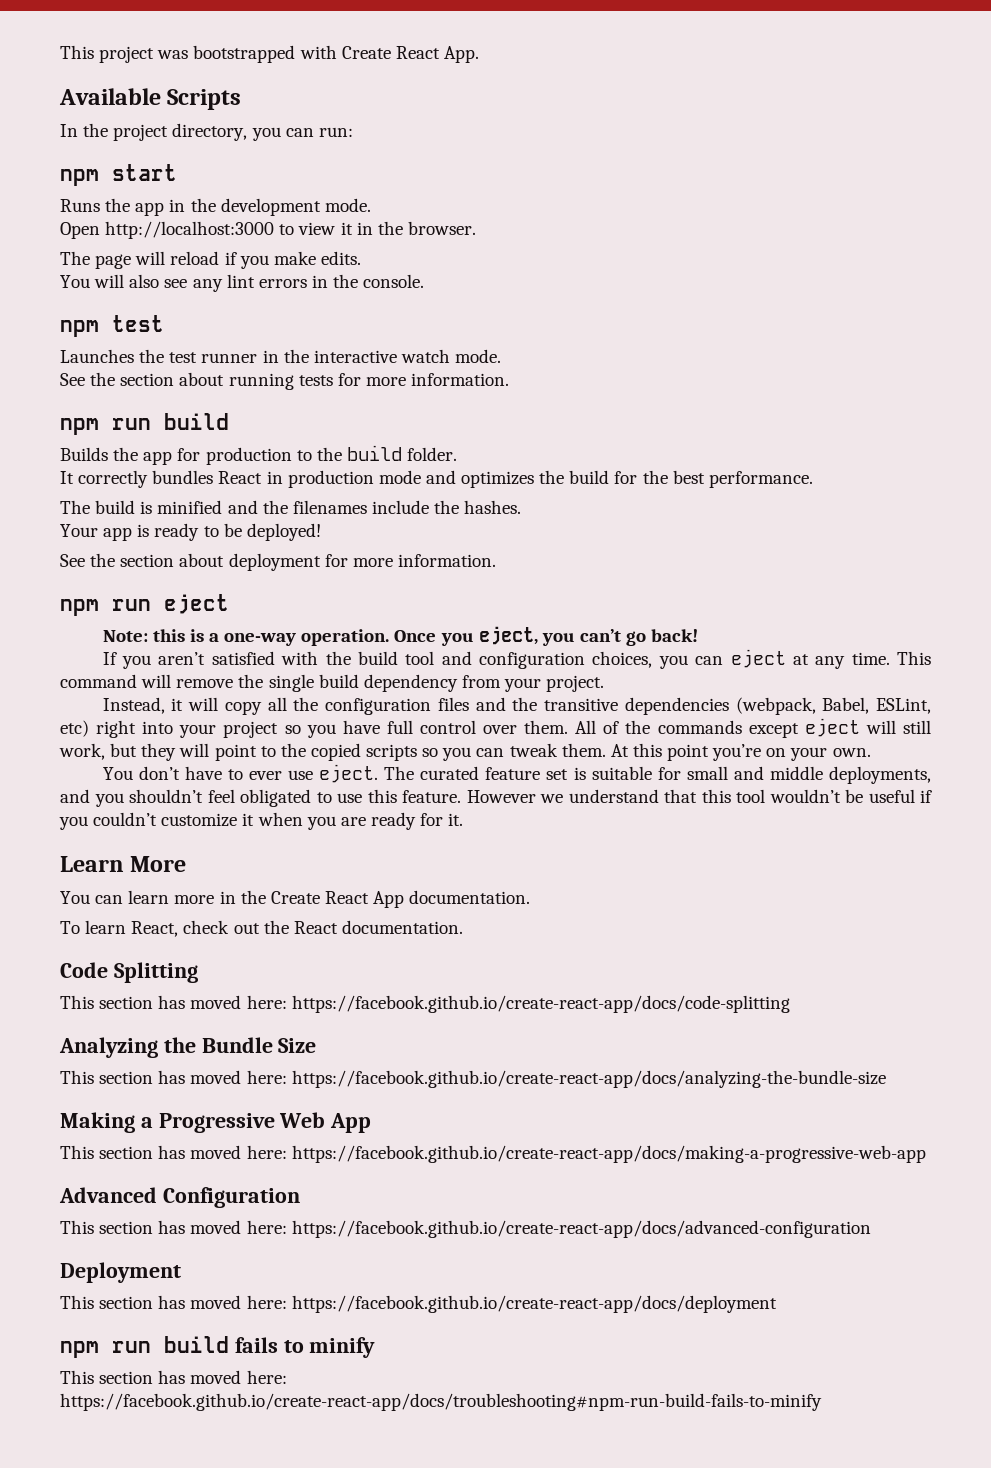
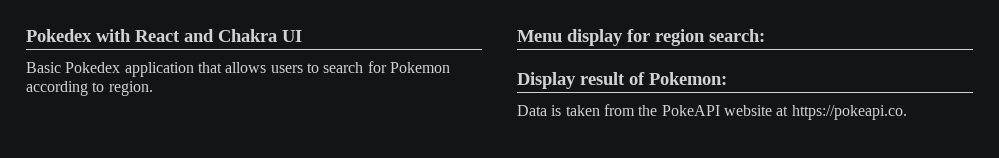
- This project was bootstrapped with Create React App.
- Available Scripts
- In the project directory, you can run:
- npm start
- Runs the app in the development mode.
- Open http://localhost:3000 to view it in the browser.
- The page will reload if you make edits.
- You will also see any lint errors in the console.
- npm test
- Launches the test runner in the interactive watch mode.
- See the section about running tests for more information.
- npm run build
- Builds the app for production to the build folder.
- It correctly bundles React in production mode and optimizes the build for the best performance.
- The build is minified and the filenames include the hashes.
- Your app is ready to be deployed!
- See the section about deployment for more information.
- npm run eject
- Note: this is a one-way operation. Once you eject, you can’t go back!
- If you aren’t satisfied with the build tool and configuration choices, you can eject at any time. This command will remove the single build dependency from your project.
- Instead, it will copy all the configuration files and the transitive dependencies (webpack, Babel, ESLint, etc) right into your project so you have full control over them. All of the commands except eject will still work, but they will point to the copied scripts so you can tweak them. At this point you’re on your own.
- You don’t have to ever use eject. The curated feature set is suitable for small and middle deployments, and you shouldn’t feel obligated to use this feature. However we understand that this tool wouldn’t be useful if you couldn’t customize it when you are ready for it.
- Learn More
- You can learn more in the Create React App documentation.
- To learn React, check out the React documentation.
- Code Splitting
- This section has moved here: https://facebook.github.io/create-react-app/docs/code-splitting
- Analyzing the Bundle Size
- This section has moved here: https://facebook.github.io/create-react-app/docs/analyzing-the-bundle-size
- Making a Progressive Web App
- This section has moved here: https://facebook.github.io/create-react-app/docs/making-a-progressive-web-app
- Advanced Configuration
- This section has moved here: https://facebook.github.io/create-react-app/docs/advanced-configuration
- Deployment
- This section has moved here: https://facebook.github.io/create-react-app/docs/deployment
- npm run build fails to minify
- This section has moved here: https://facebook.github.io/create-react-app/docs/troubleshooting#npm-run-build-fails-to-minify
+ Pokedex with React and Chakra UI
+ Basic Pokedex application that allows users to search for Pokemon according to region.
+ Menu display for region search:
+ Display result of Pokemon:
+ Data is taken from the PokeAPI website at https://pokeapi.co.

